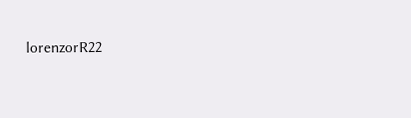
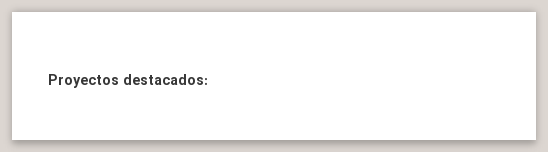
- lorenzorR22
+ Proyectos destacados:

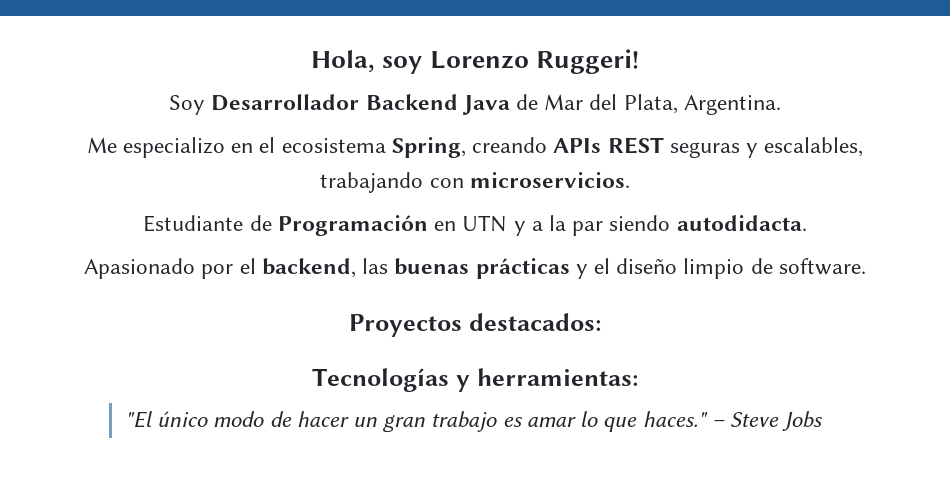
+ Hola, soy Lorenzo Ruggeri!
+ Soy Desarrollador Backend Java de Mar del Plata, Argentina.
+ Me especializo en el ecosistema Spring, creando APIs REST seguras y escalables, trabajando con microservicios.
+ Estudiante de Programación en UTN y a la par siendo autodidacta.
+ Apasionado por el backend, las buenas prácticas y el diseño limpio de software.
  Proyectos destacados:
+ Tecnologías y herramientas:
+ "El único modo de hacer un gran trabajo es amar lo que haces." – Steve Jobs

